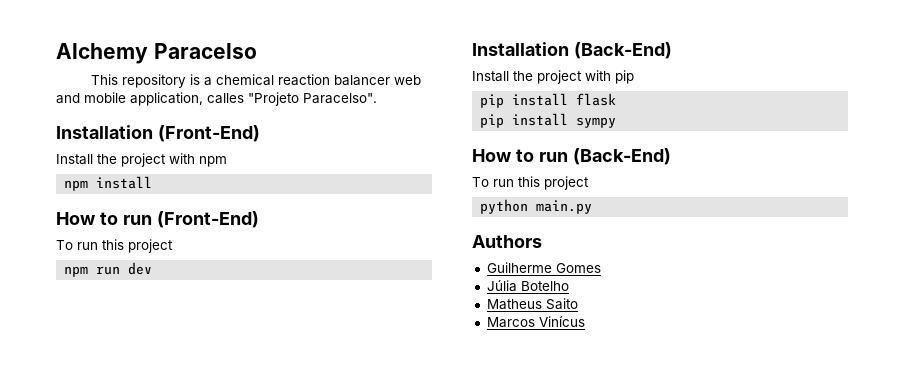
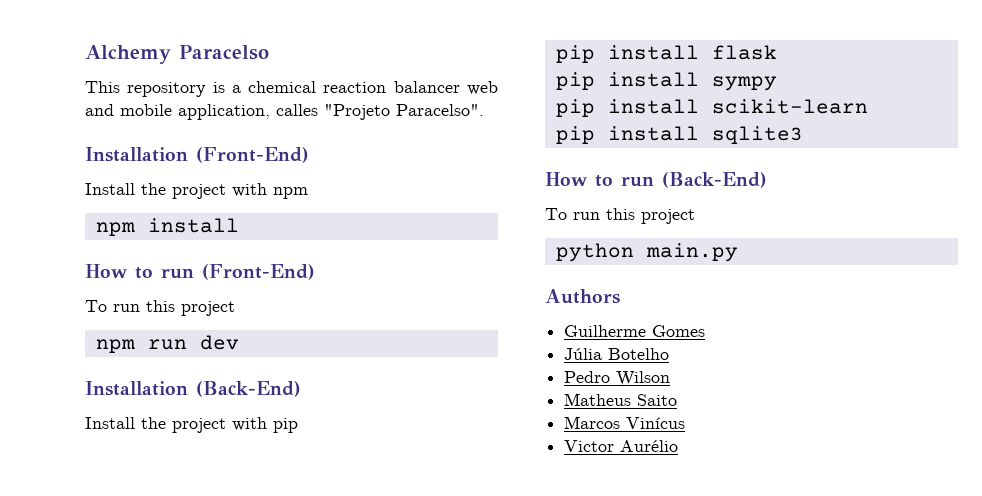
+ pip install scikit-learn
+ pip install sqlite3
+ Pedro Wilson
+ Victor Aurélio

